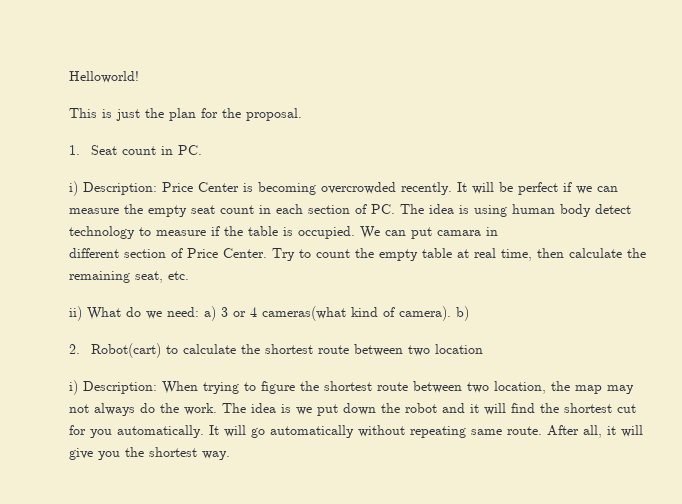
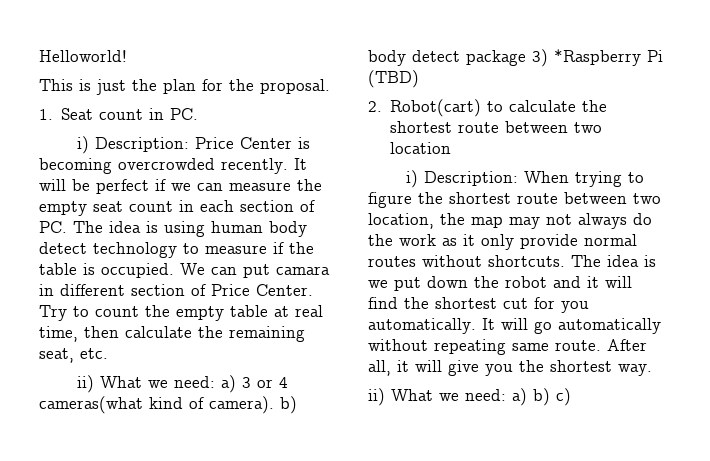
- We can put camara in
- different section of Price Center.
+ We can put camara in different section of Price Center.
- ii) What do we need: a) 3 or 4 cameras(what kind of camera). b)
+ ii) What we need: a) 3 or 4 cameras(what kind of camera). b) body detect package 3) *Raspberry Pi (TBD)
- i) Description: When trying to figure the shortest route between two location, the map may not always do the work.
+ i) Description: When trying to figure the shortest route between two location, the map may not always do the work as it only provide normal routes without shortcuts.
+ ii) What we need: a) b) c)

